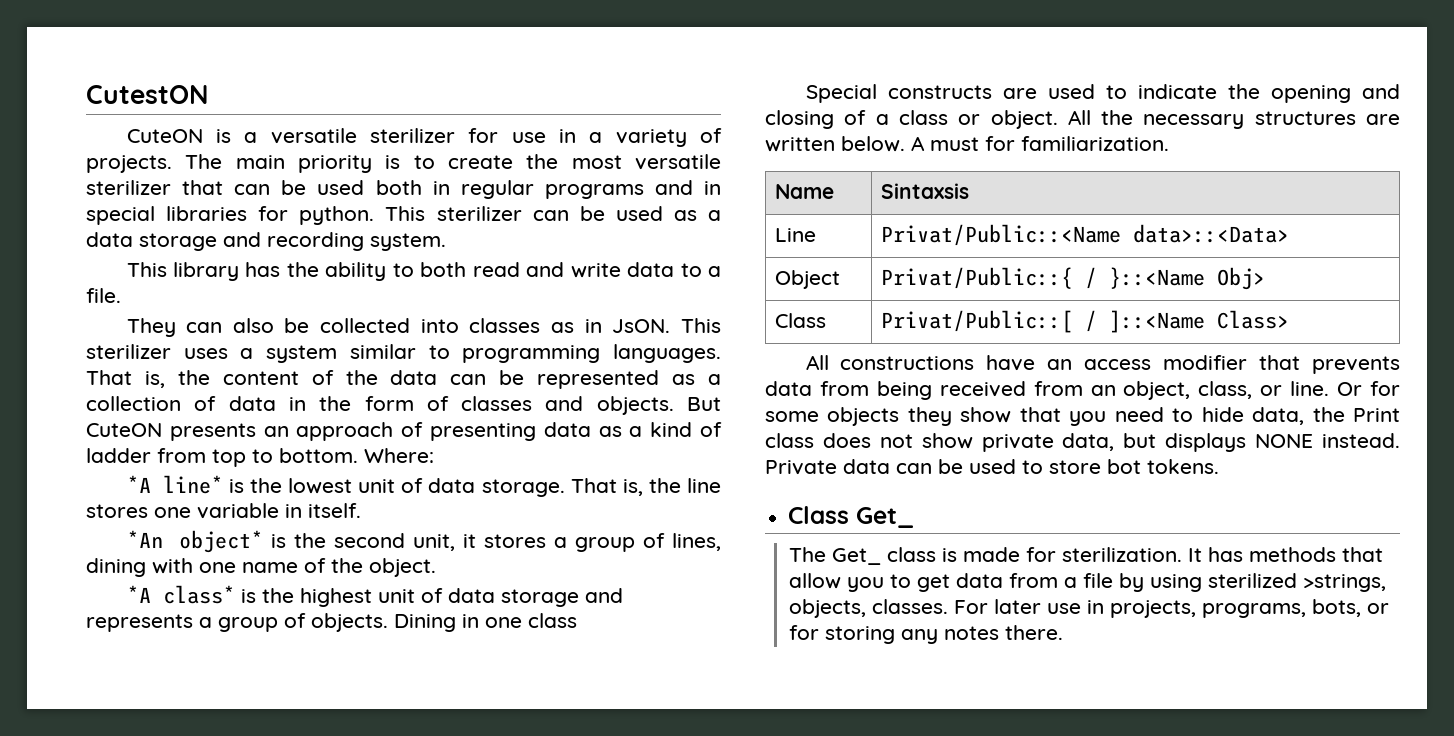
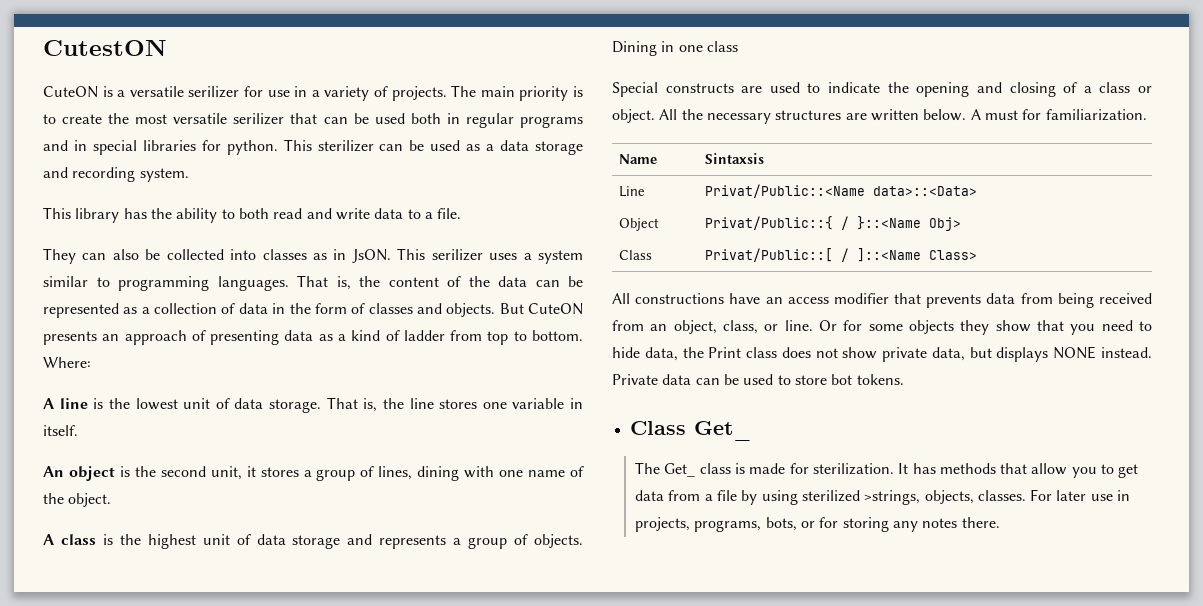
- CuteON is a versatile sterilizer for use in a variety of projects.
+ CuteON is a versatile serilizer for use in a variety of projects.
- The main priority is to create the most versatile sterilizer that can be used both in regular programs and in special libraries for python.
+ The main priority is to create the most versatile serilizer that can be used both in regular programs and in special libraries for python.
- This sterilizer uses a system similar to programming languages.
+ This serilizer uses a system similar to programming languages.
- *A line* is the lowest unit of data storage.
+ A line is the lowest unit of data storage.
- *An object* is the second unit, it stores a group of lines, dining with one name of the object.
+ An object is the second unit, it stores a group of lines, dining with one name of the object.
- *A class* is the highest unit of data storage and represents a group of objects.
+ A class is the highest unit of data storage and represents a group of objects.

